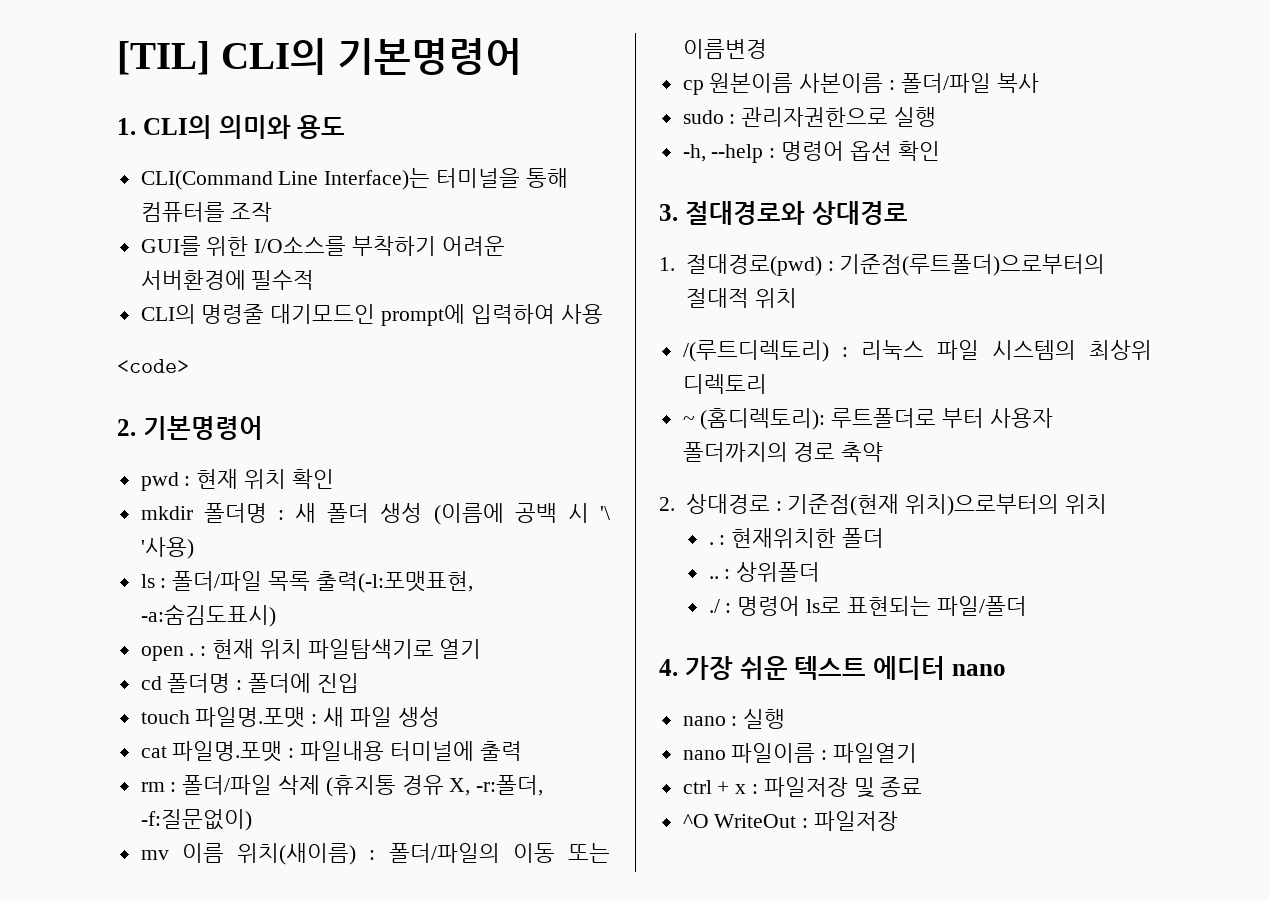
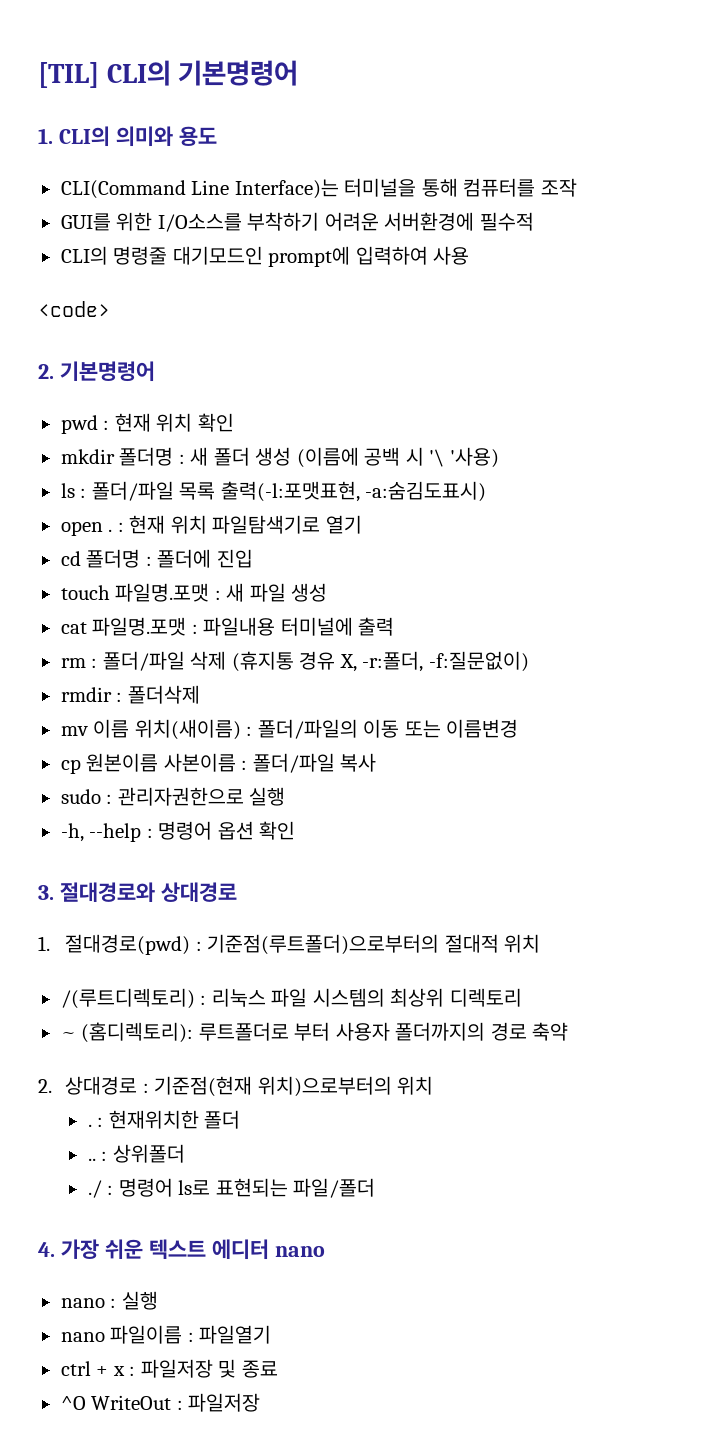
+ rmdir : 폴더삭제

